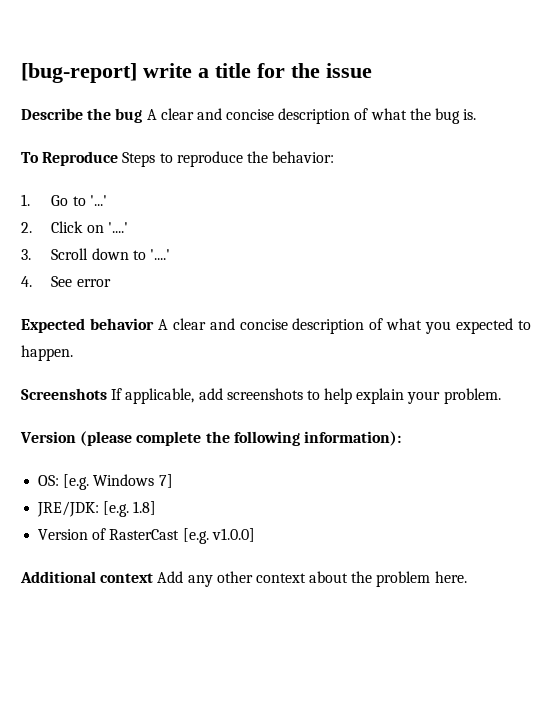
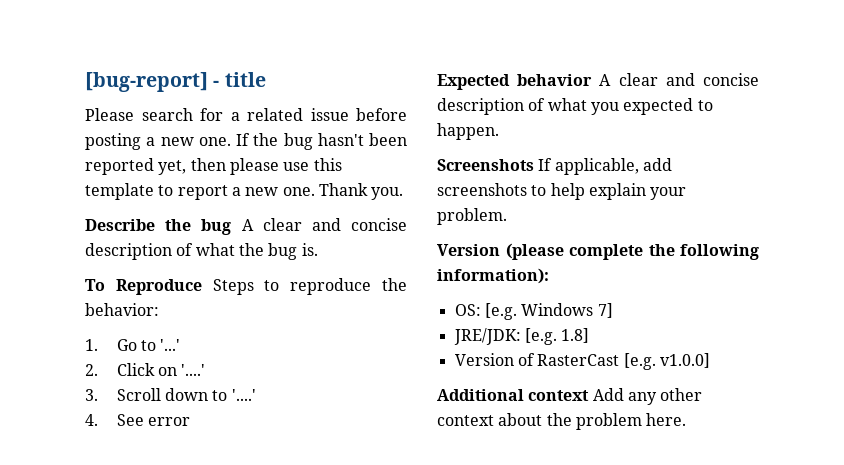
- [bug-report] write a title for the issue
+ [bug-report] - title
+ Please search for a related issue before posting a new one. If the bug hasn't been reported yet, then please use this template to report a new one. Thank you.

